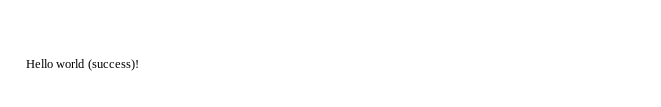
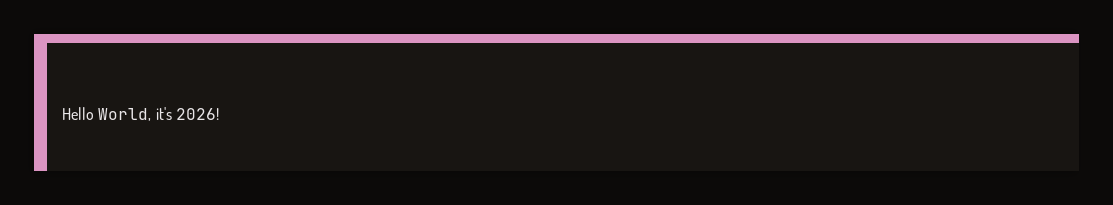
- Hello world (success)!
+ Hello World, it's 2026!

